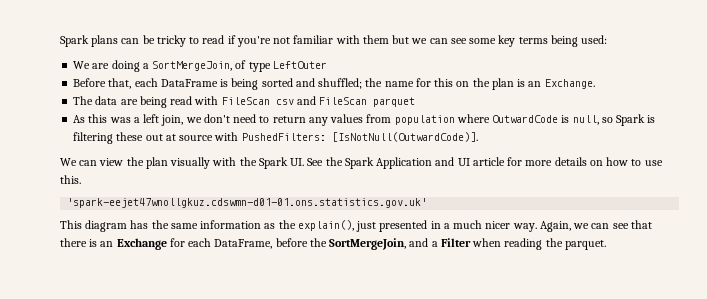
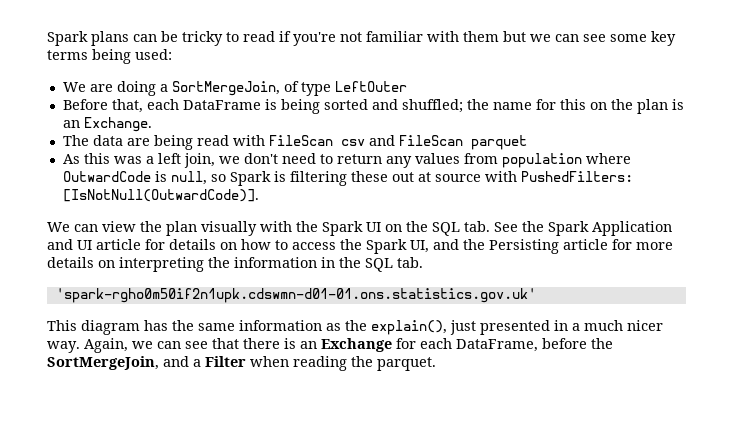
- We can view the plan visually with the Spark UI. See the Spark Application and UI article for more details on how to use this.
- 'spark-eejet47wnollgkuz.cdswmn-d01-01.ons.statistics.gov.uk'
+ We can view the plan visually with the Spark UI on the SQL tab. See the Spark Application and UI article for details on how to access the Spark UI, and the Persisting article for more details on interpreting the information in the SQL tab.
+ 'spark-rgho0m50if2n1upk.cdswmn-d01-01.ons.statistics.gov.uk'

